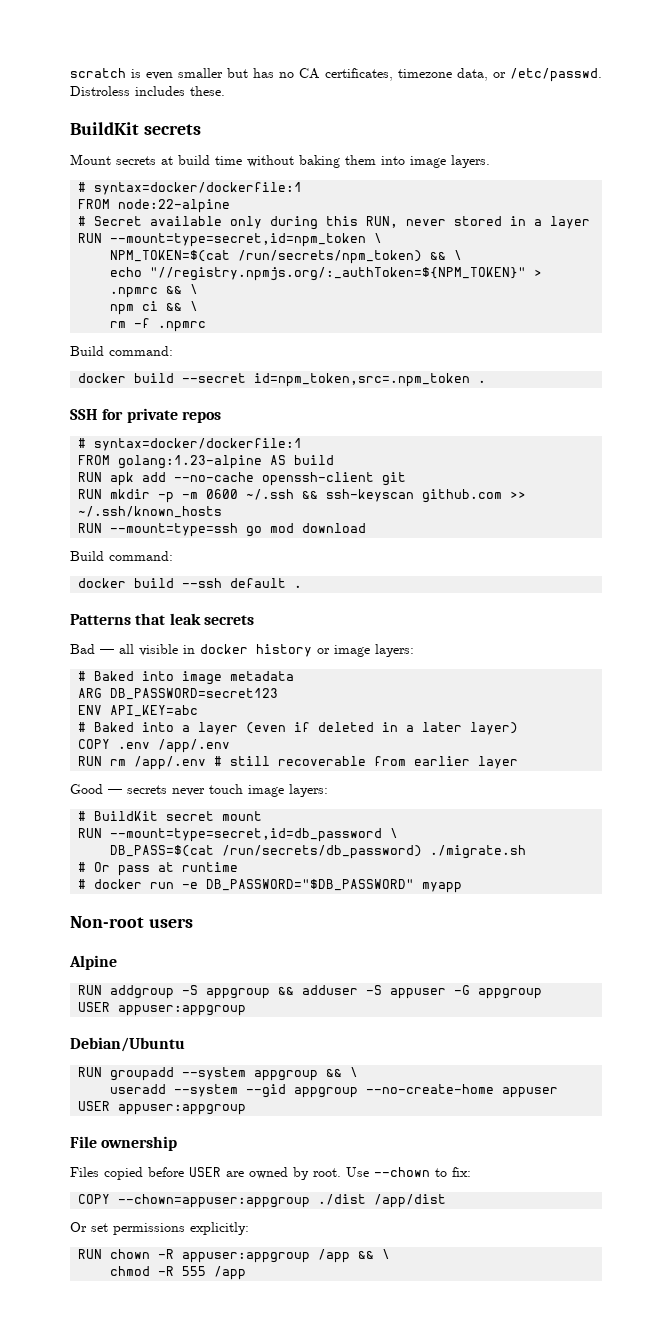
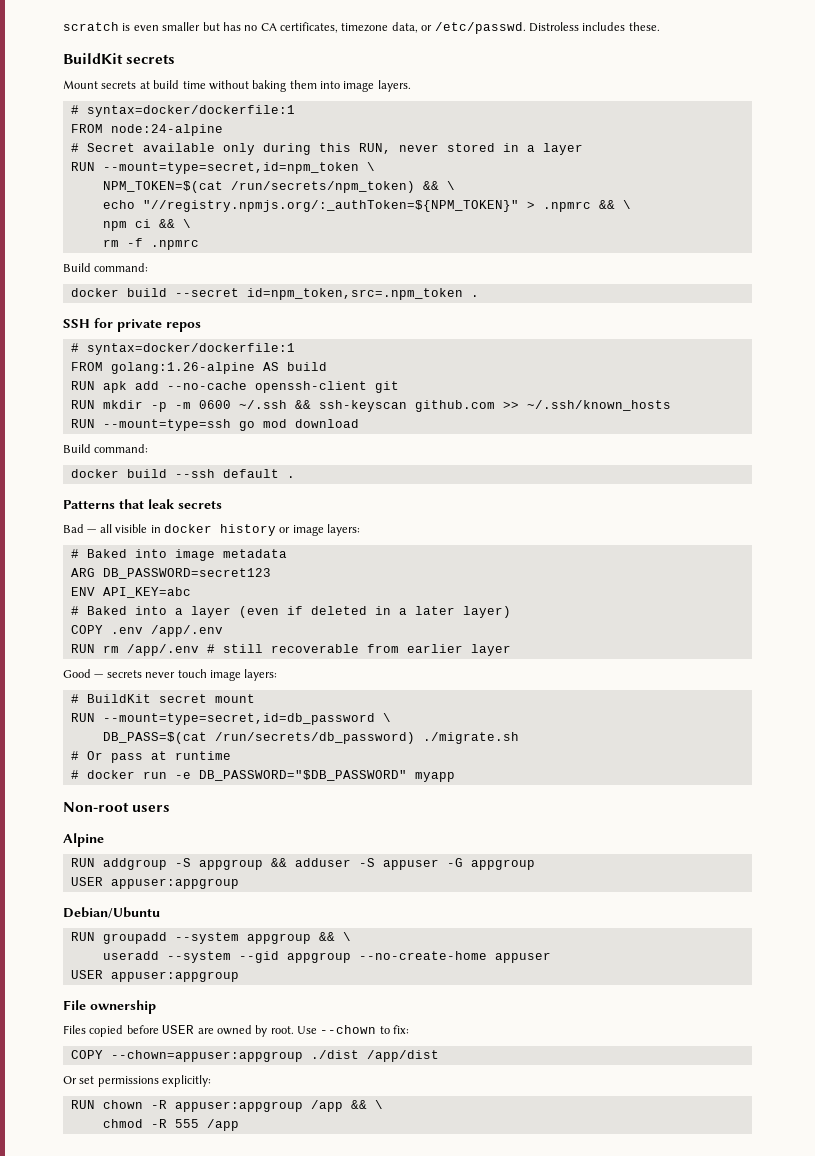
- FROM node:22-alpine
+ FROM node:24-alpine
- FROM golang:1.23-alpine AS build
+ FROM golang:1.26-alpine AS build

